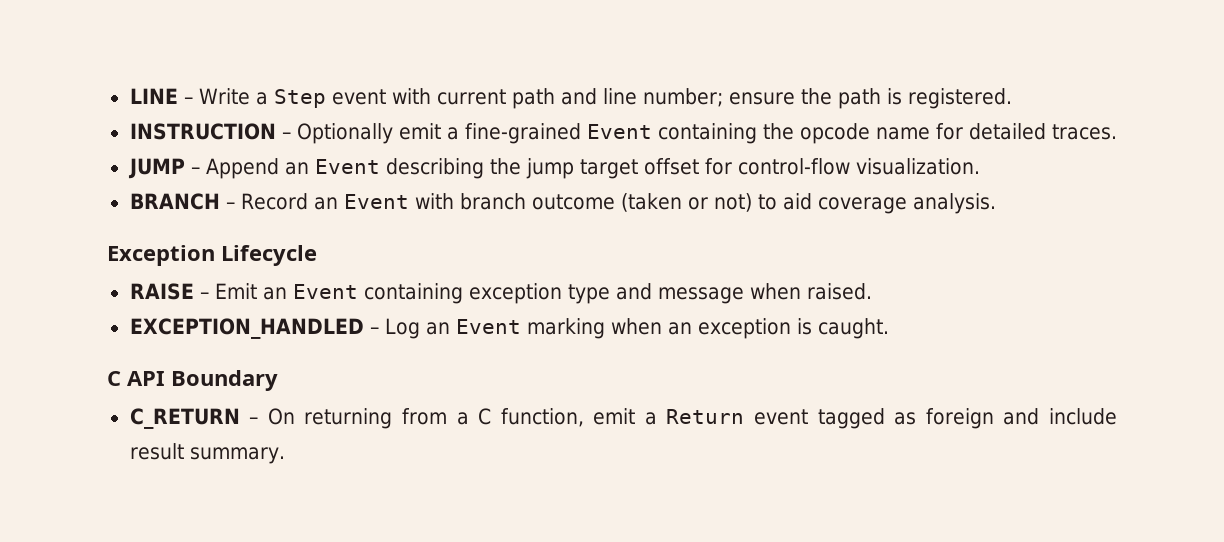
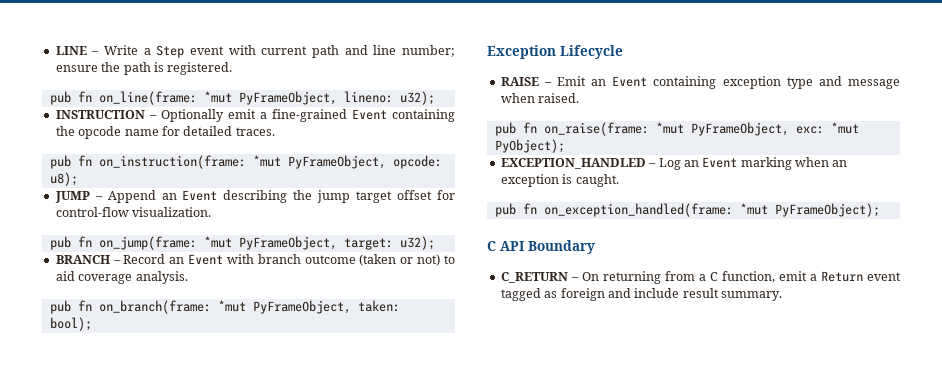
+ pub fn on_line(frame: *mut PyFrameObject, lineno: u32);
+ pub fn on_instruction(frame: *mut PyFrameObject, opcode: u8);
+ pub fn on_jump(frame: *mut PyFrameObject, target: u32);
+ pub fn on_branch(frame: *mut PyFrameObject, taken: bool);
+ pub fn on_raise(frame: *mut PyFrameObject, exc: *mut PyObject);
+ pub fn on_exception_handled(frame: *mut PyFrameObject);

